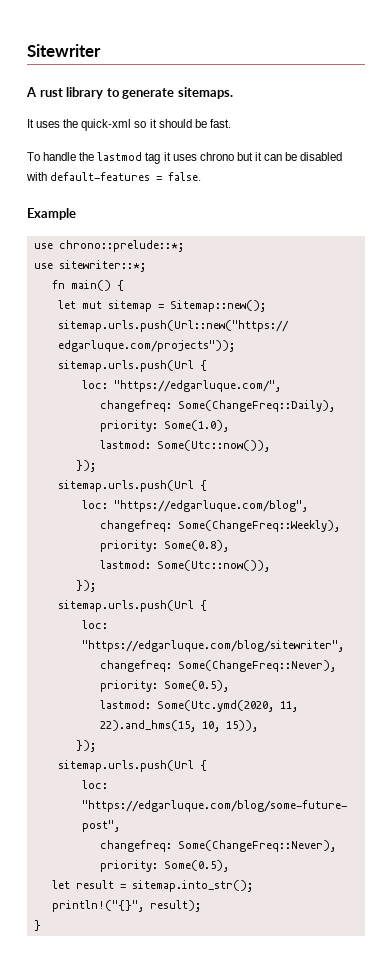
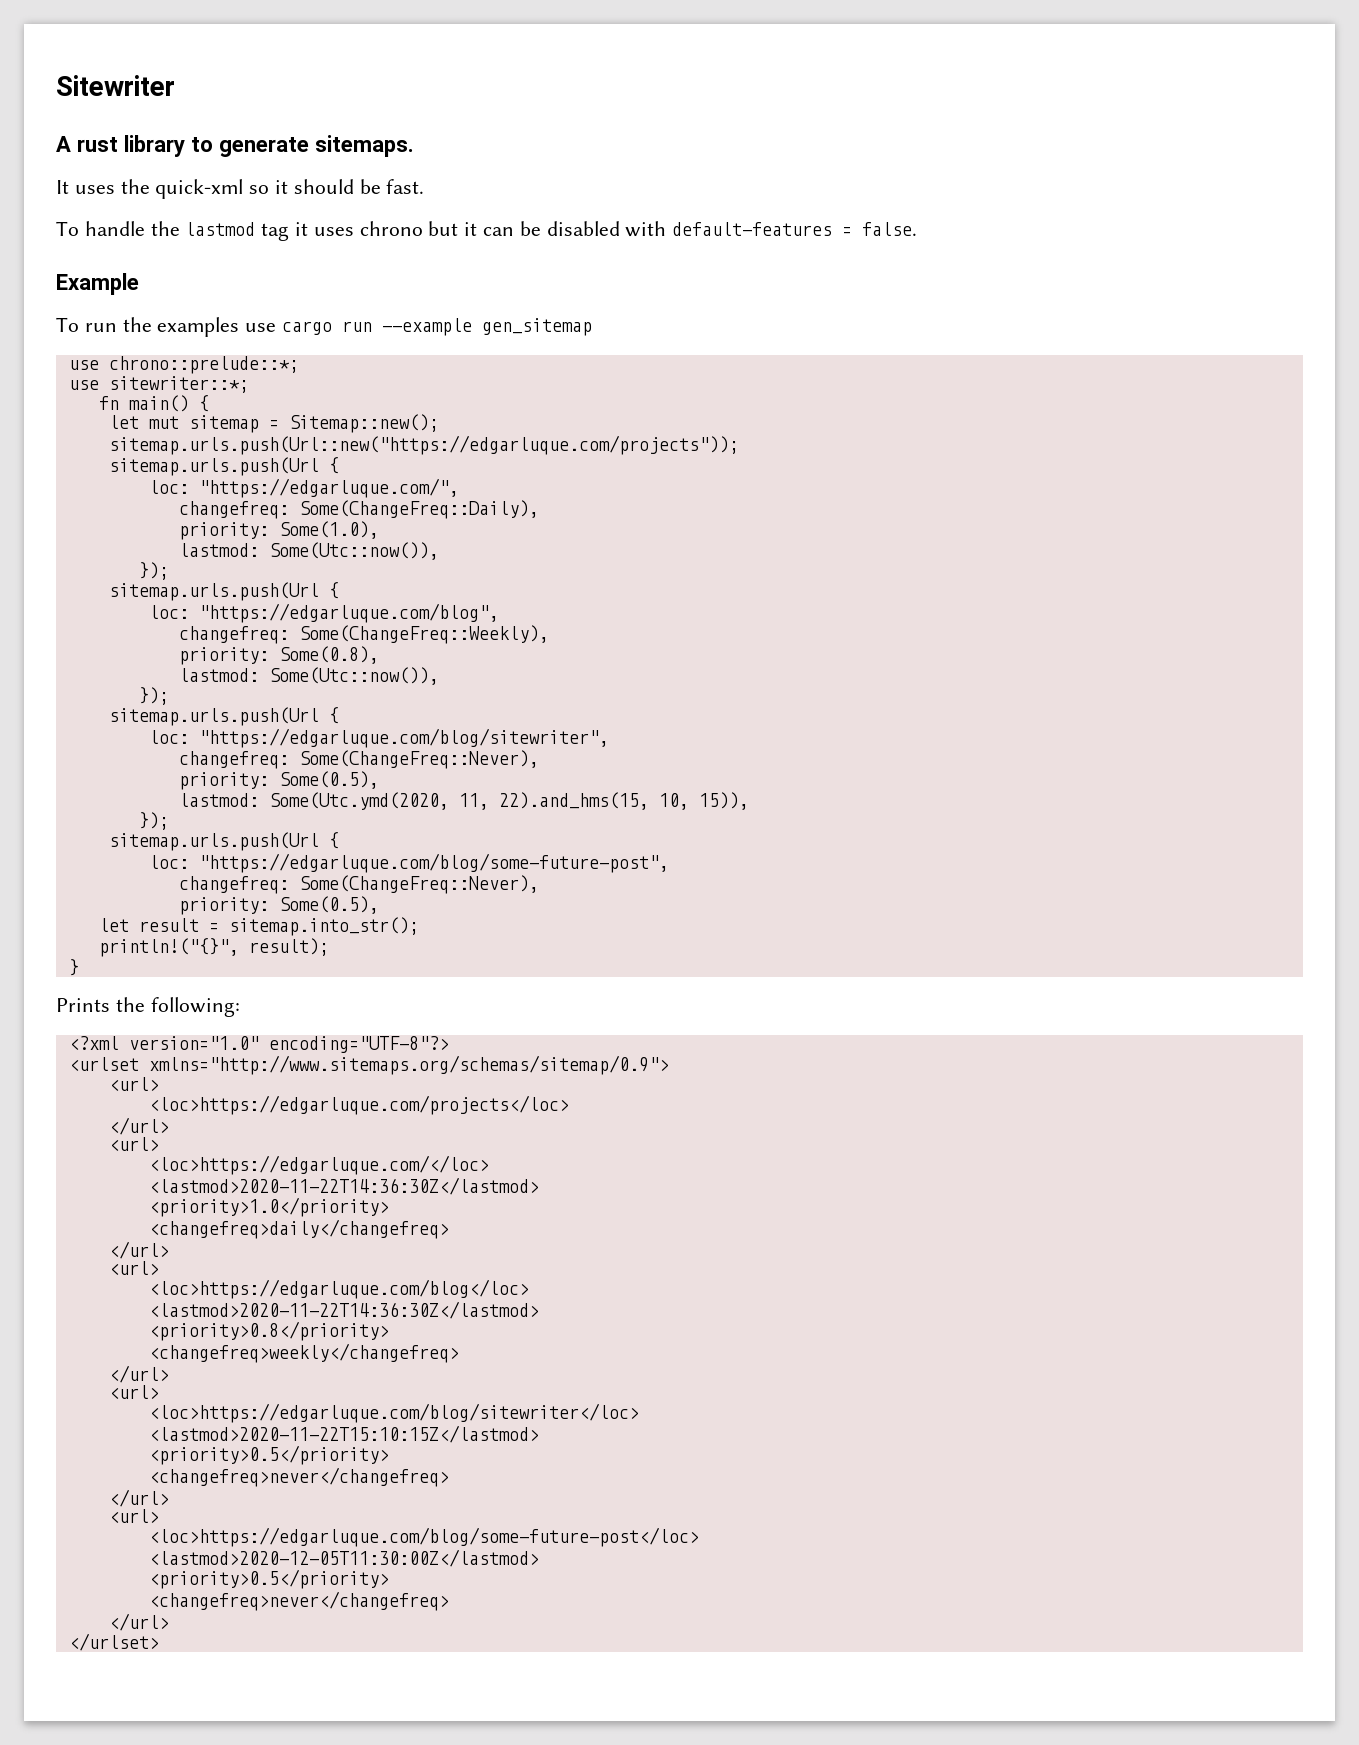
+ To run the examples use cargo run --example gen_sitemap
+ Prints the following:
+ <?xml version="1.0" encoding="UTF-8"?>
+ <urlset xmlns="http://www.sitemaps.org/schemas/sitemap/0.9">
+ <url>
+ <loc>https://edgarluque.com/projects</loc>
+ </url>
+ <url>
+ <loc>https://edgarluque.com/</loc>
+ <lastmod>2020-11-22T14:36:30Z</lastmod>
+ <priority>1.0</priority>
+ <changefreq>daily</changefreq>
+ </url>
+ <url>
+ <loc>https://edgarluque.com/blog</loc>
+ <lastmod>2020-11-22T14:36:30Z</lastmod>
+ <priority>0.8</priority>
+ <changefreq>weekly</changefreq>
+ </url>
+ <url>
+ <loc>https://edgarluque.com/blog/sitewriter</loc>
+ <lastmod>2020-11-22T15:10:15Z</lastmod>
+ <priority>0.5</priority>
+ <changefreq>never</changefreq>
+ </url>
+ <url>
+ <loc>https://edgarluque.com/blog/some-future-post</loc>
+ <lastmod>2020-12-05T11:30:00Z</lastmod>
+ <priority>0.5</priority>
+ <changefreq>never</changefreq>
+ </url>
+ </urlset>

